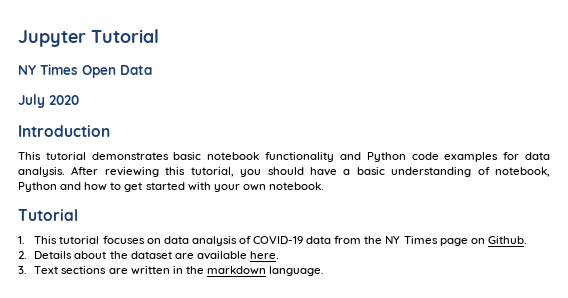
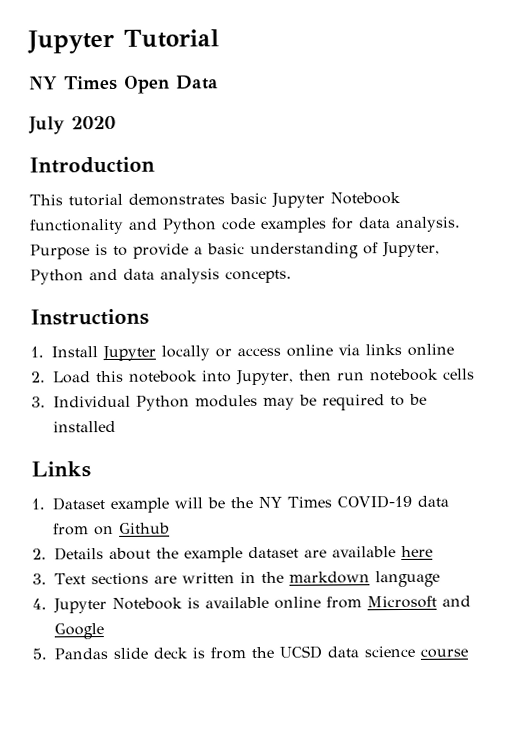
- This tutorial demonstrates basic notebook functionality and Python code examples for data analysis.
+ This tutorial demonstrates basic Jupyter Notebook functionality and Python code examples for data analysis.
- After reviewing this tutorial, you should have a basic understanding of notebook, Python and how to get started with your own notebook.
- Tutorial
- 1. This tutorial focuses on data analysis of COVID-19 data from the NY Times page on Github.
+ Purpose is to provide a basic understanding of Jupyter, Python and data analysis concepts.
+ Instructions
+ 1. Install Jupyter locally or access online via links online
+ 2. Load this notebook into Jupyter, then run notebook cells
+ 3. Individual Python modules may be required to be installed
+ Links
+ 1. Dataset example will be the NY Times COVID-19 data from on Github
- 2. Details about the dataset are available here.
+ 2. Details about the example dataset are available here
- 3. Text sections are written in the markdown language.
+ 3. Text sections are written in the markdown language
+ 4. Jupyter Notebook is available online from Microsoft and Google
+ 5. Pandas slide deck is from the UCSD data science course

